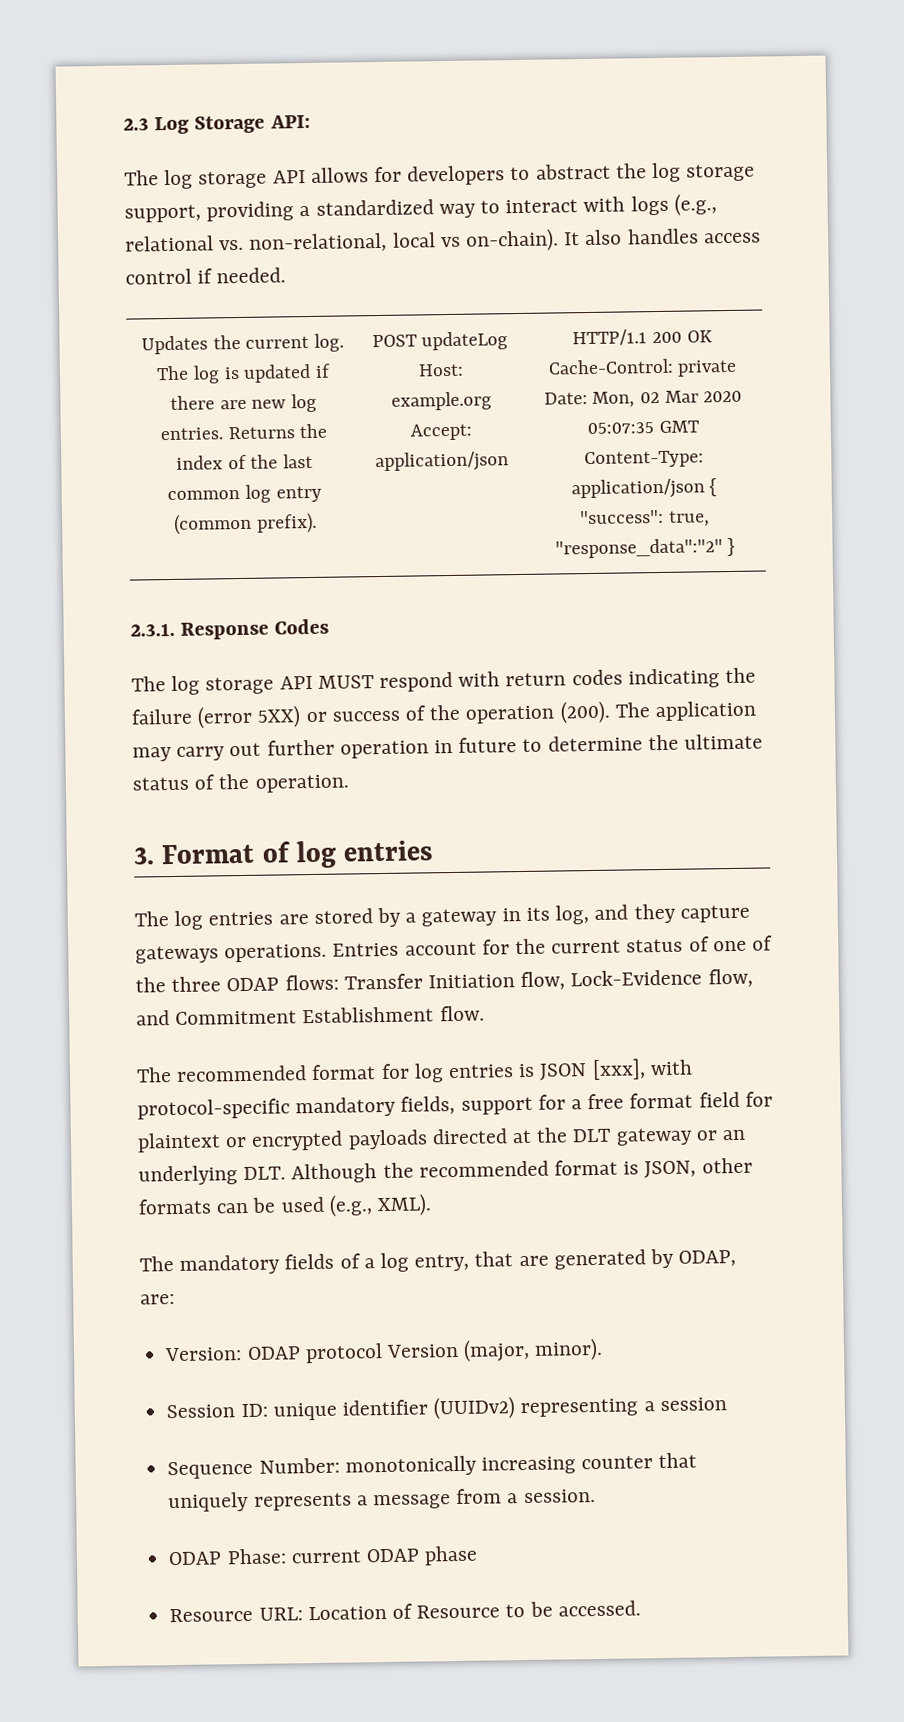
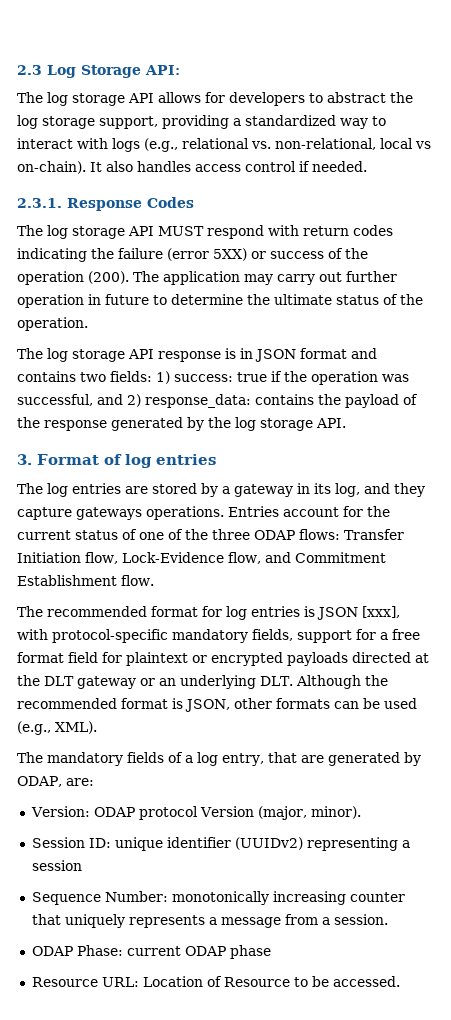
- Updates the current log. The log is updated if there are new log entries. Returns the index of the last common log entry (common prefix). | POST updateLog Host: example.org Accept: application/json | HTTP/1.1 200 OK Cache-Control: private Date: Mon, 02 Mar 2020 05:07:35 GMT Content-Type: application/json { "success": true, "response_data":"2" }
+ The log storage API response is in JSON format and contains two fields: 1) success: true if the operation was successful, and 2) response_data: contains the payload of the response generated by the log storage API.

